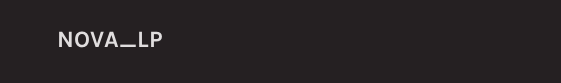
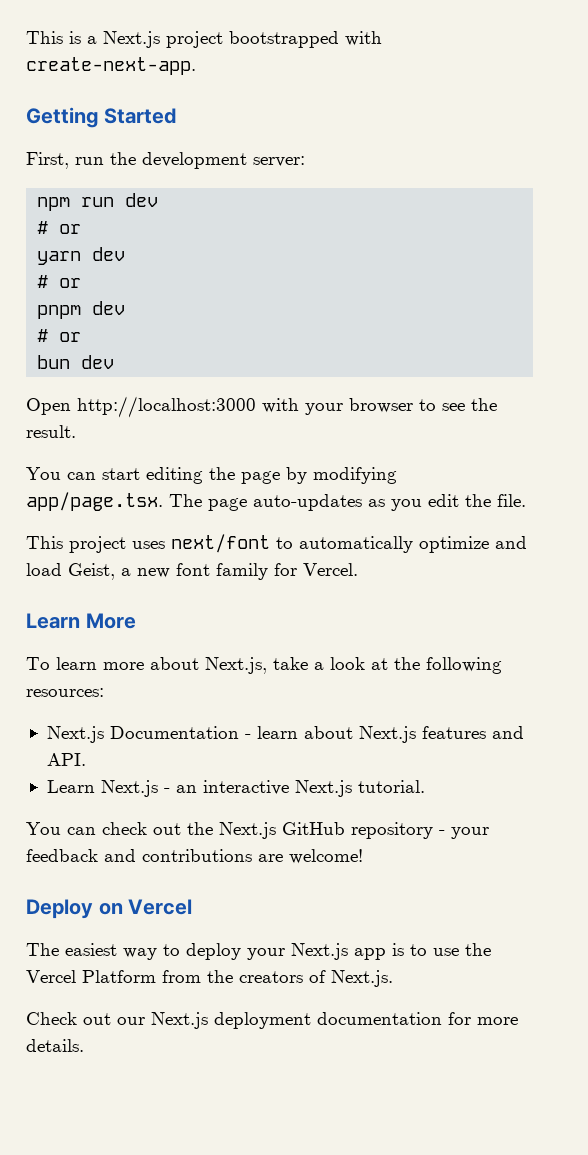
- NOVA_LP
+ This is a Next.js project bootstrapped with create-next-app.
+ Getting Started
+ First, run the development server:
+ npm run dev
+ # or
+ yarn dev
+ # or
+ pnpm dev
+ # or
+ bun dev
+ Open http://localhost:3000 with your browser to see the result.
+ You can start editing the page by modifying app/page.tsx. The page auto-updates as you edit the file.
+ This project uses next/font to automatically optimize and load Geist, a new font family for Vercel.
+ Learn More
+ To learn more about Next.js, take a look at the following resources:
+ Next.js Documentation - learn about Next.js features and API.
+ Learn Next.js - an interactive Next.js tutorial.
+ You can check out the Next.js GitHub repository - your feedback and contributions are welcome!
+ Deploy on Vercel
+ The easiest way to deploy your Next.js app is to use the Vercel Platform from the creators of Next.js.
+ Check out our Next.js deployment documentation for more details.

